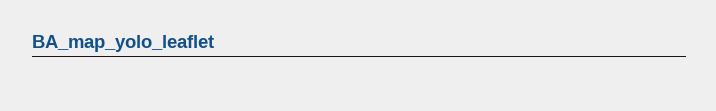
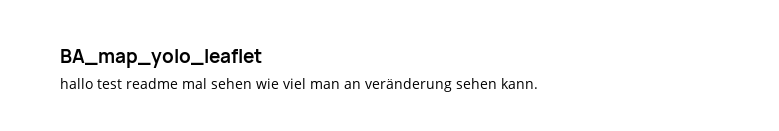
+ hallo test readme mal sehen wie viel man an veränderung sehen kann.

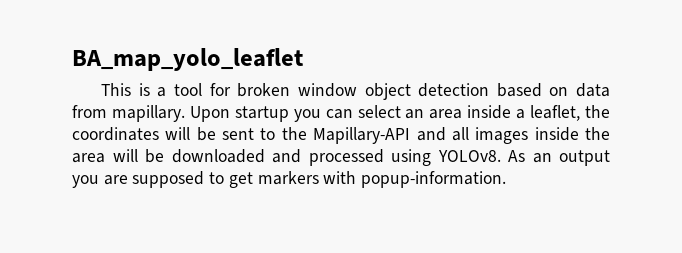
- hallo test readme mal sehen wie viel man an veränderung sehen kann.
+ This is a tool for broken window object detection based on data from mapillary. Upon startup you can select an area inside a leaflet, the coordinates will be sent to the Mapillary-API and all images inside the area will be downloaded and processed using YOLOv8. As an output you are supposed to get markers with popup-information.

